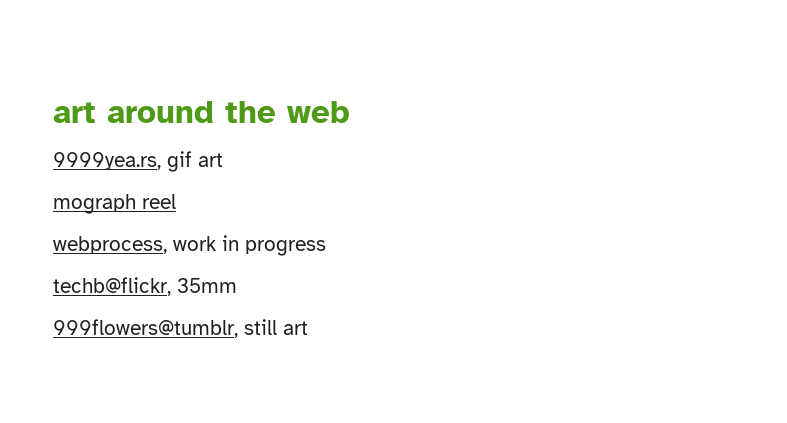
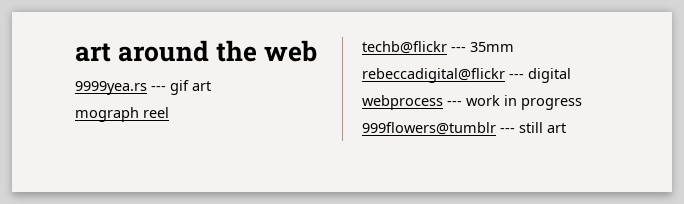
- 9999yea.rs, gif art
+ 9999yea.rs --- gif art
- webprocess, work in progress
+ techb@flickr --- 35mm
+ rebeccadigital@flickr --- digital
+ webprocess --- work in progress
- techb@flickr, 35mm
- 999flowers@tumblr, still art
+ 999flowers@tumblr --- still art

